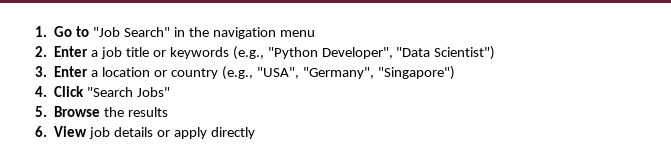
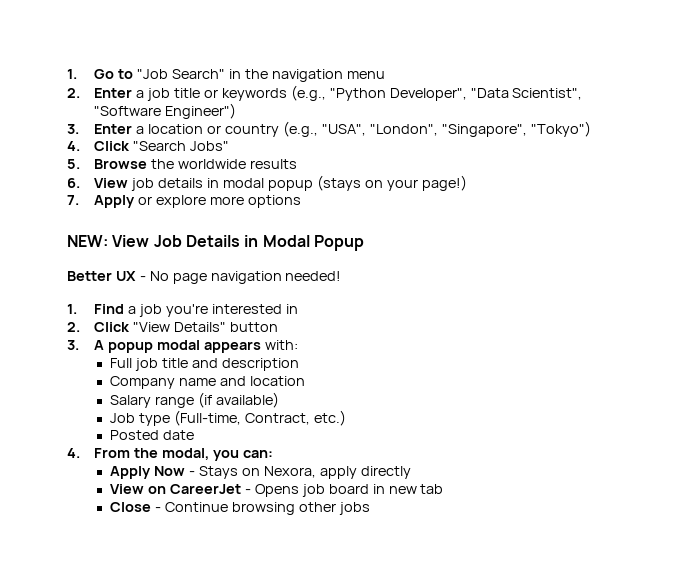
- 2. Enter a job title or keywords (e.g., "Python Developer", "Data Scientist")
+ 2. Enter a job title or keywords (e.g., "Python Developer", "Data Scientist", "Software Engineer")
- 3. Enter a location or country (e.g., "USA", "Germany", "Singapore")
+ 3. Enter a location or country (e.g., "USA", "London", "Singapore", "Tokyo")
- 5. Browse the results
+ 5. Browse the worldwide results
- 6. View job details or apply directly
+ 6. View job details in modal popup (stays on your page!)
+ 7. Apply or explore more options
+ NEW: View Job Details in Modal Popup
+ Better UX - No page navigation needed!
+ 1. Find a job you're interested in
+ 2. Click "View Details" button
+ 3. A popup modal appears with:
+ Full job title and description
+ Company name and location
+ Salary range (if available)
+ Job type (Full-time, Contract, etc.)
+ Posted date
+ 4. From the modal, you can:
+ Apply Now - Stays on Nexora, apply directly
+ View on CareerJet - Opens job board in new tab
+ Close - Continue browsing other jobs

